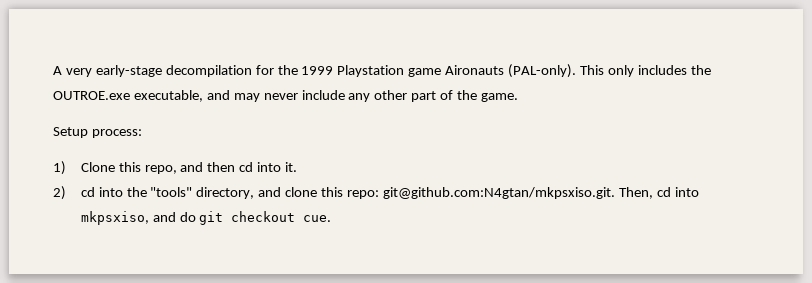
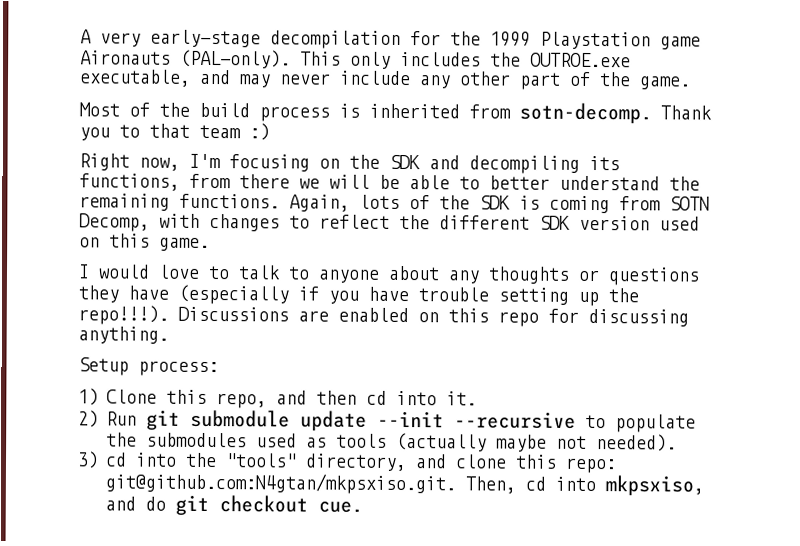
+ Most of the build process is inherited from sotn-decomp. Thank you to that team :)
+ Right now, I'm focusing on the SDK and decompiling its functions, from there we will be able to better understand the remaining functions. Again, lots of the SDK is coming from SOTN Decomp, with changes to reflect the different SDK version used on this game.
+ I would love to talk to anyone about any thoughts or questions they have (especially if you have trouble setting up the repo!!!). Discussions are enabled on this repo for discussing anything.
- 2) cd into the "tools" directory, and clone this repo: git@github.com:N4gtan/mkpsxiso.git. Then, cd into mkpsxiso, and do git checkout cue.
+ 2) Run git submodule update --init --recursive to populate the submodules used as tools (actually maybe not needed).
+ 3) cd into the "tools" directory, and clone this repo: git@github.com:N4gtan/mkpsxiso.git. Then, cd into mkpsxiso, and do git checkout cue.

